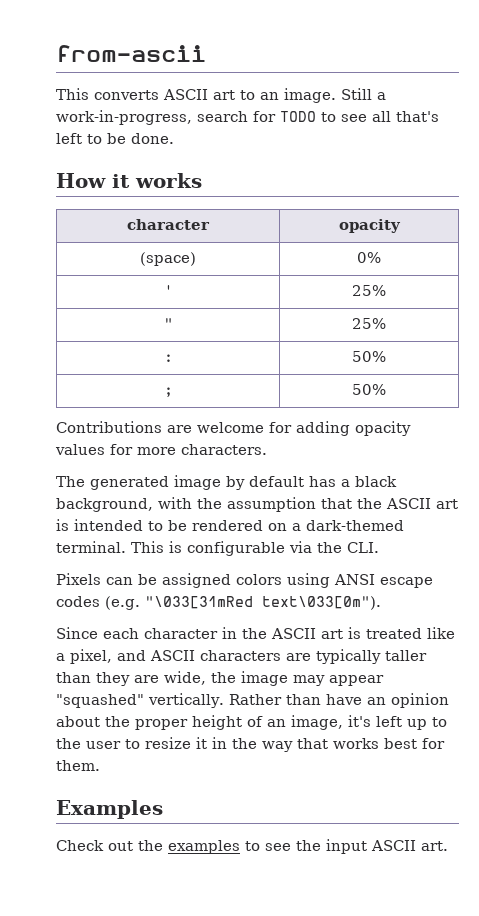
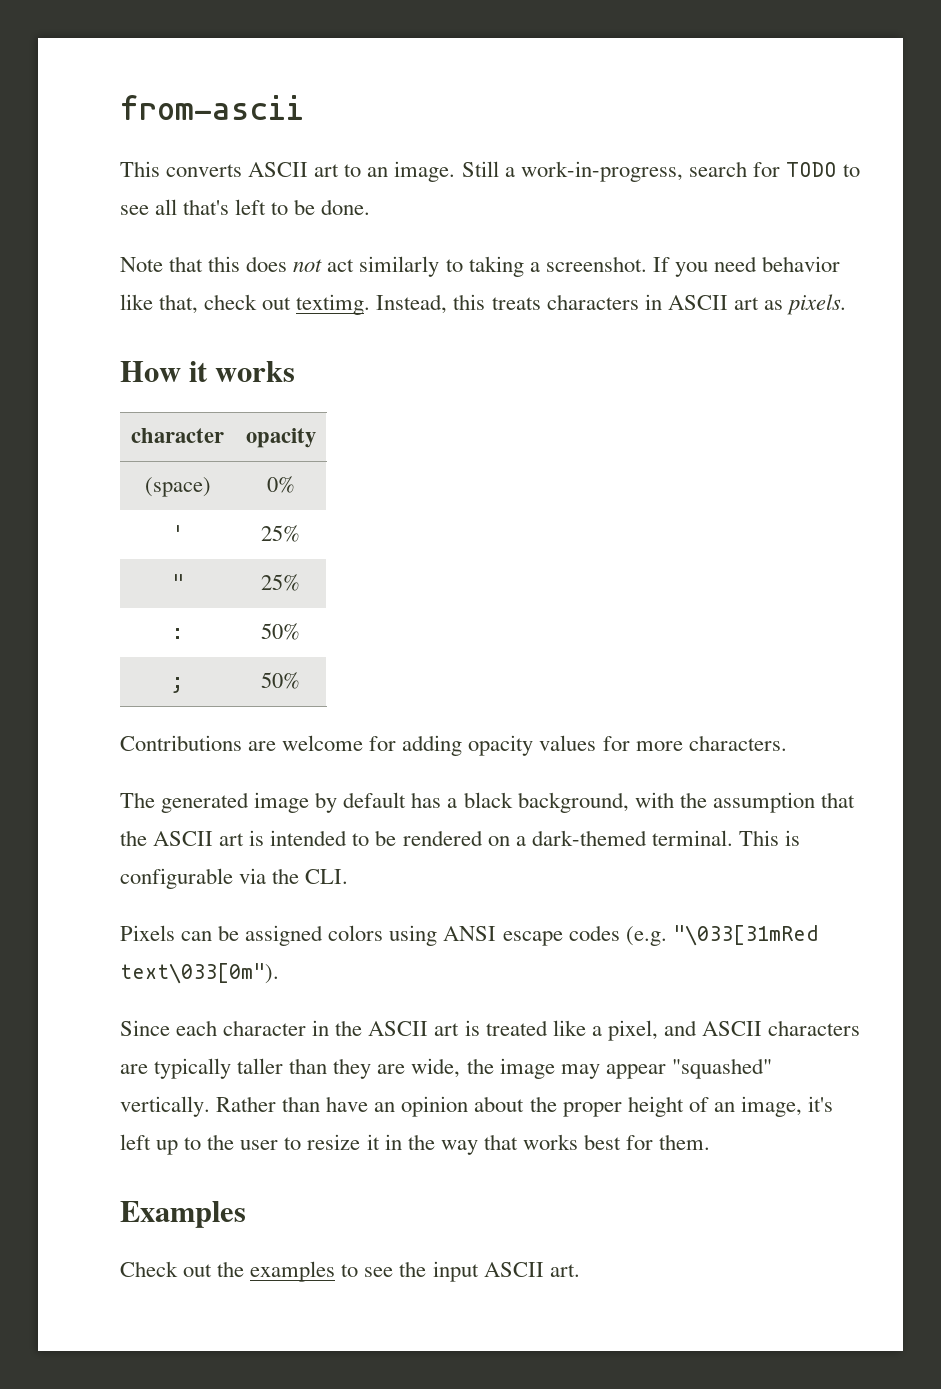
+ Note that this does not act similarly to taking a screenshot. If you need behavior like that, check out textimg. Instead, this treats characters in ASCII art as pixels.

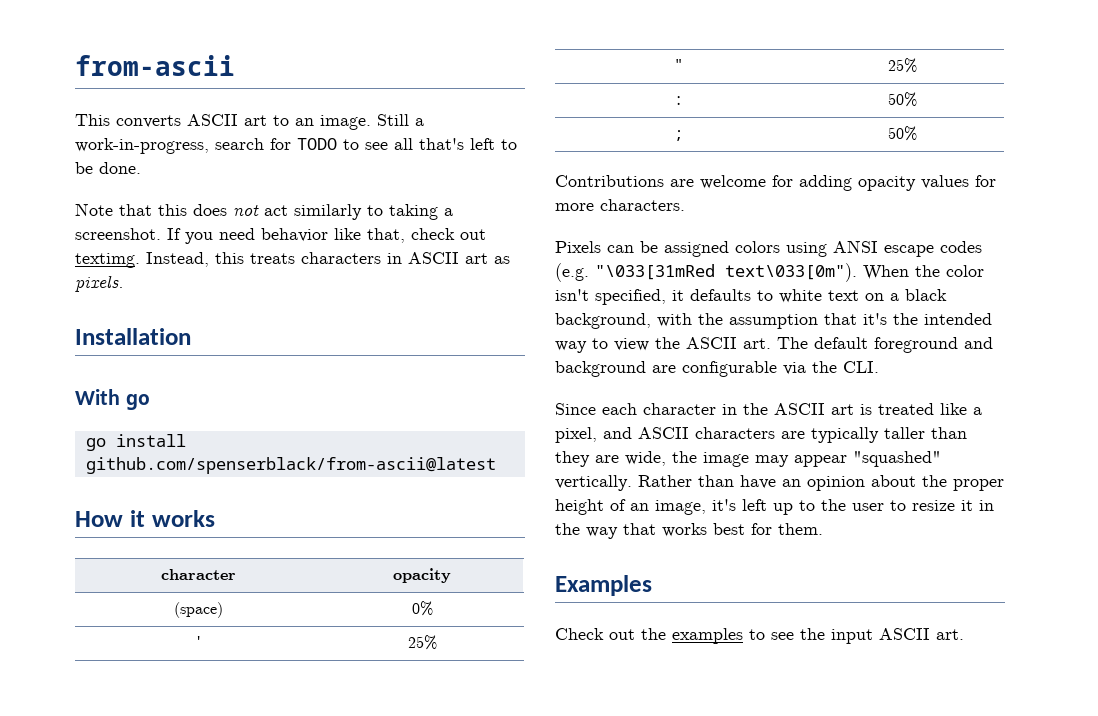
+ Installation
+ With go
+ go install github.com/spenserblack/from-ascii@latest
- The generated image by default has a black background, with the assumption that the ASCII art is intended to be rendered on a dark-themed terminal. This is configurable via the CLI.
+ When the color isn't specified, it defaults to white text on a black background, with the assumption that it's the intended way to view the ASCII art. The default foreground and background are configurable via the CLI.

